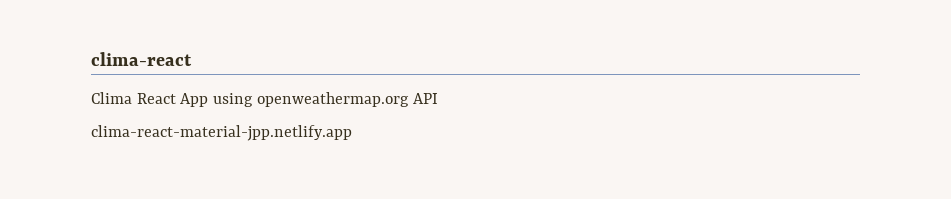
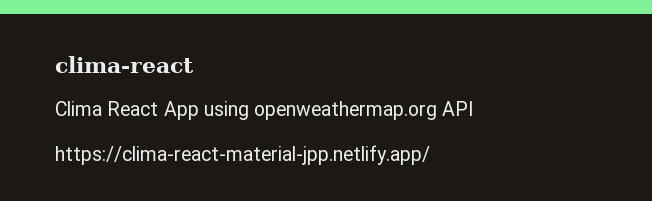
- clima-react-material-jpp.netlify.app
+ https://clima-react-material-jpp.netlify.app/

